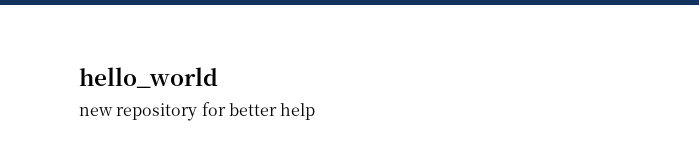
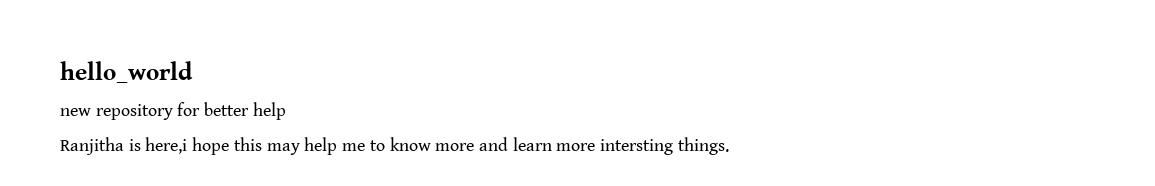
+ Ranjitha is here,i hope this may help me to know more and learn more intersting things.

